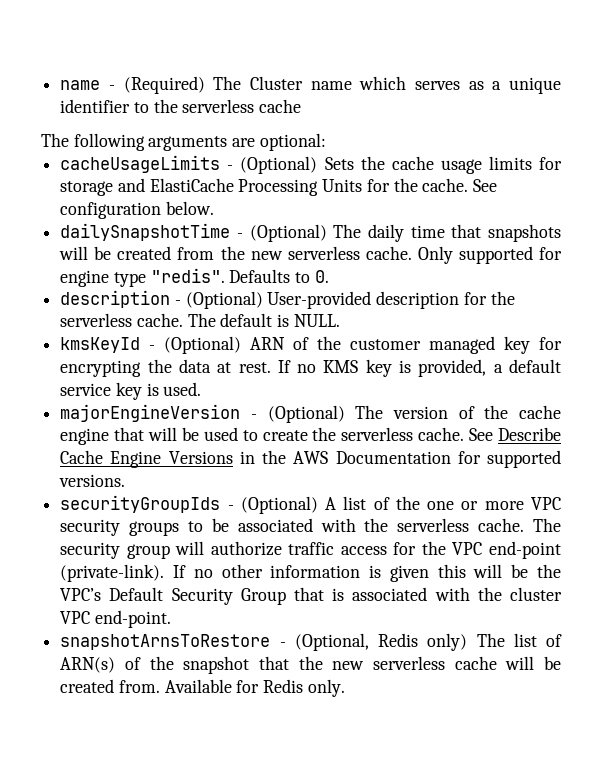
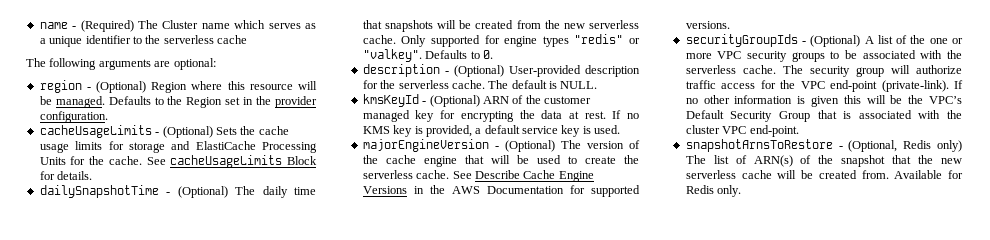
+ region - (Optional) Region where this resource will be managed. Defaults to the Region set in the provider configuration.
- See configuration below.
+ See cacheUsageLimits Block for details.
- Only supported for engine type "redis".
+ Only supported for engine types "redis" or "valkey".

